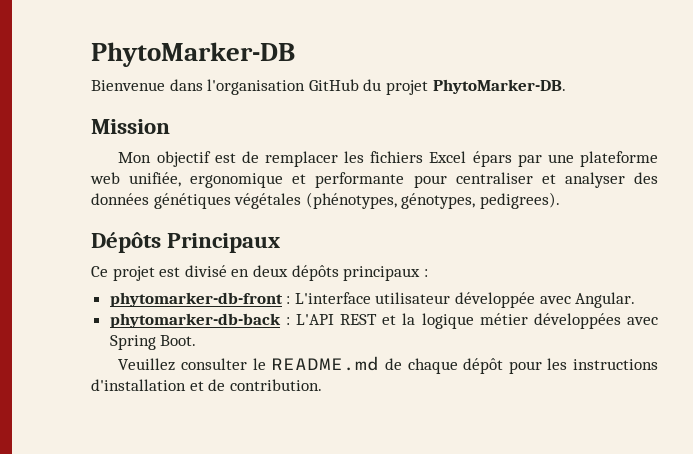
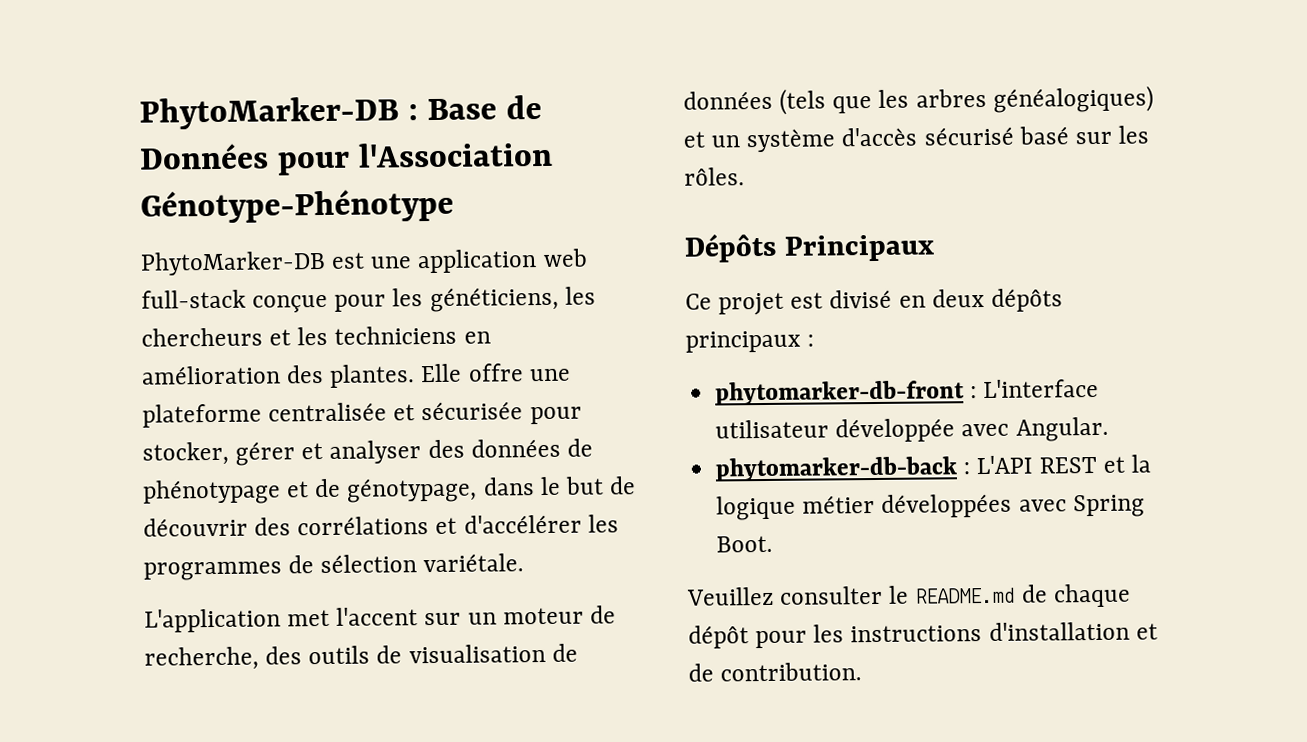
- PhytoMarker-DB
- Bienvenue dans l'organisation GitHub du projet PhytoMarker-DB.
- Mission
- Mon objectif est de remplacer les fichiers Excel épars par une plateforme web unifiée, ergonomique et performante pour centraliser et analyser des données génétiques végétales (phénotypes, génotypes, pedigrees).
+ PhytoMarker-DB : Base de Données pour l'Association Génotype-Phénotype
+ PhytoMarker-DB est une application web full-stack conçue pour les généticiens, les chercheurs et les techniciens en amélioration des plantes. Elle offre une plateforme centralisée et sécurisée pour stocker, gérer et analyser des données de phénotypage et de génotypage, dans le but de découvrir des corrélations et d'accélérer les programmes de sélection variétale.
+ L'application met l'accent sur un moteur de recherche, des outils de visualisation de données (tels que les arbres généalogiques) et un système d'accès sécurisé basé sur les rôles.

